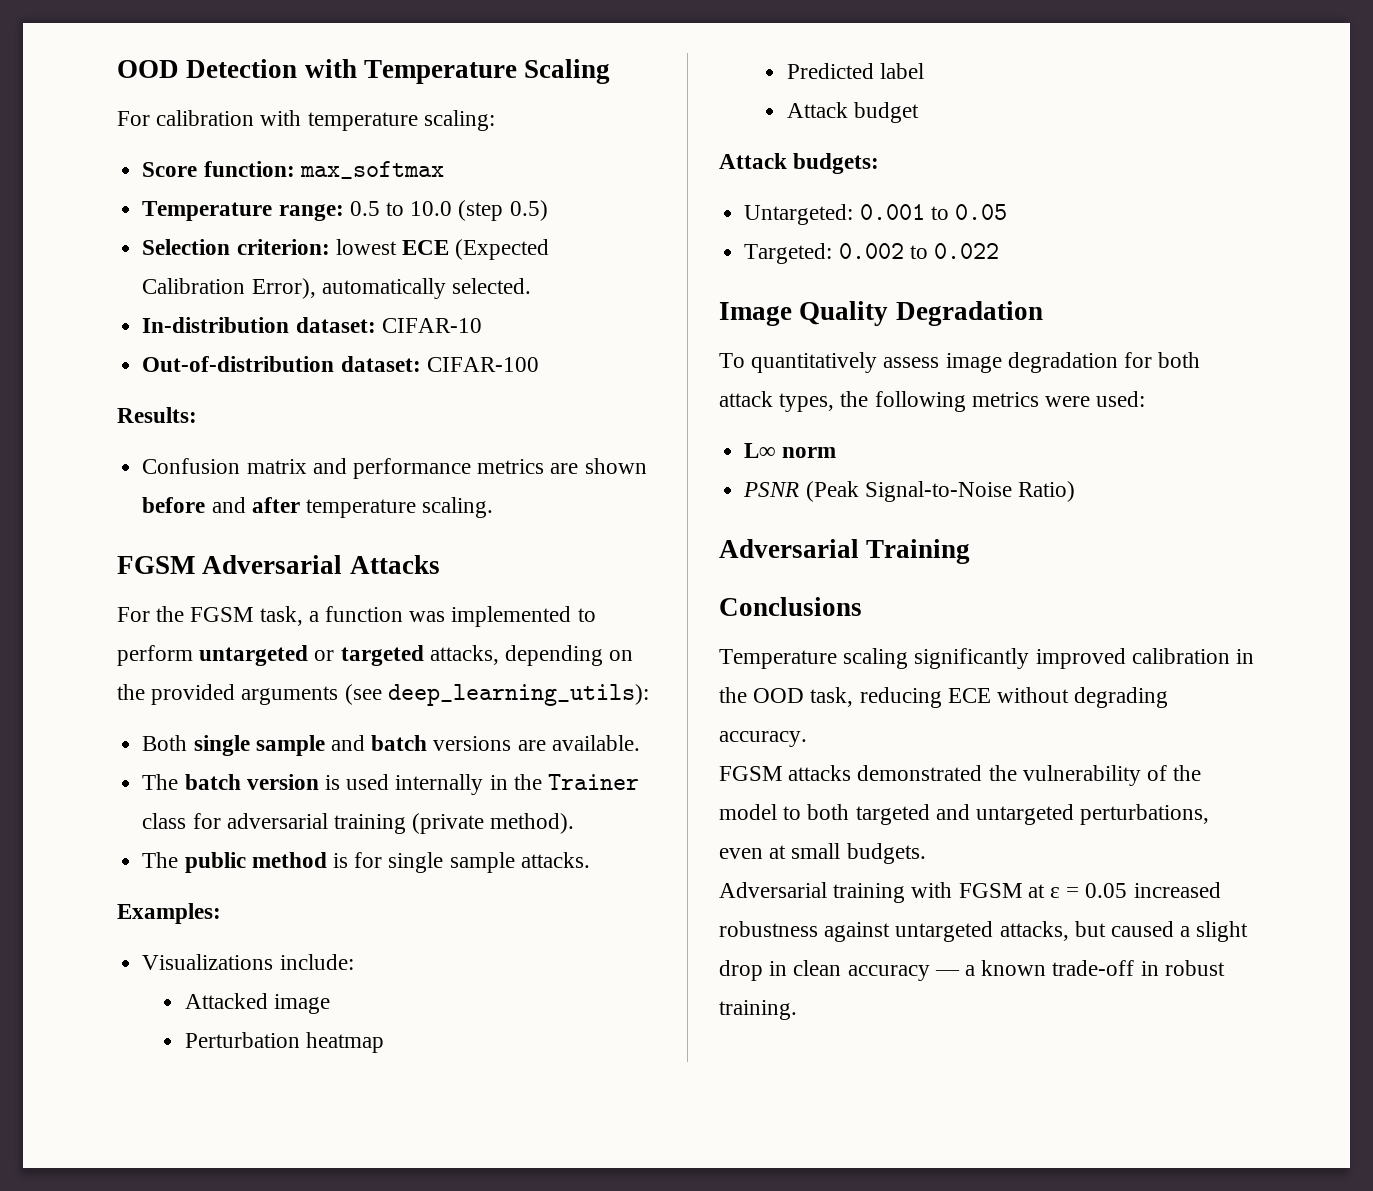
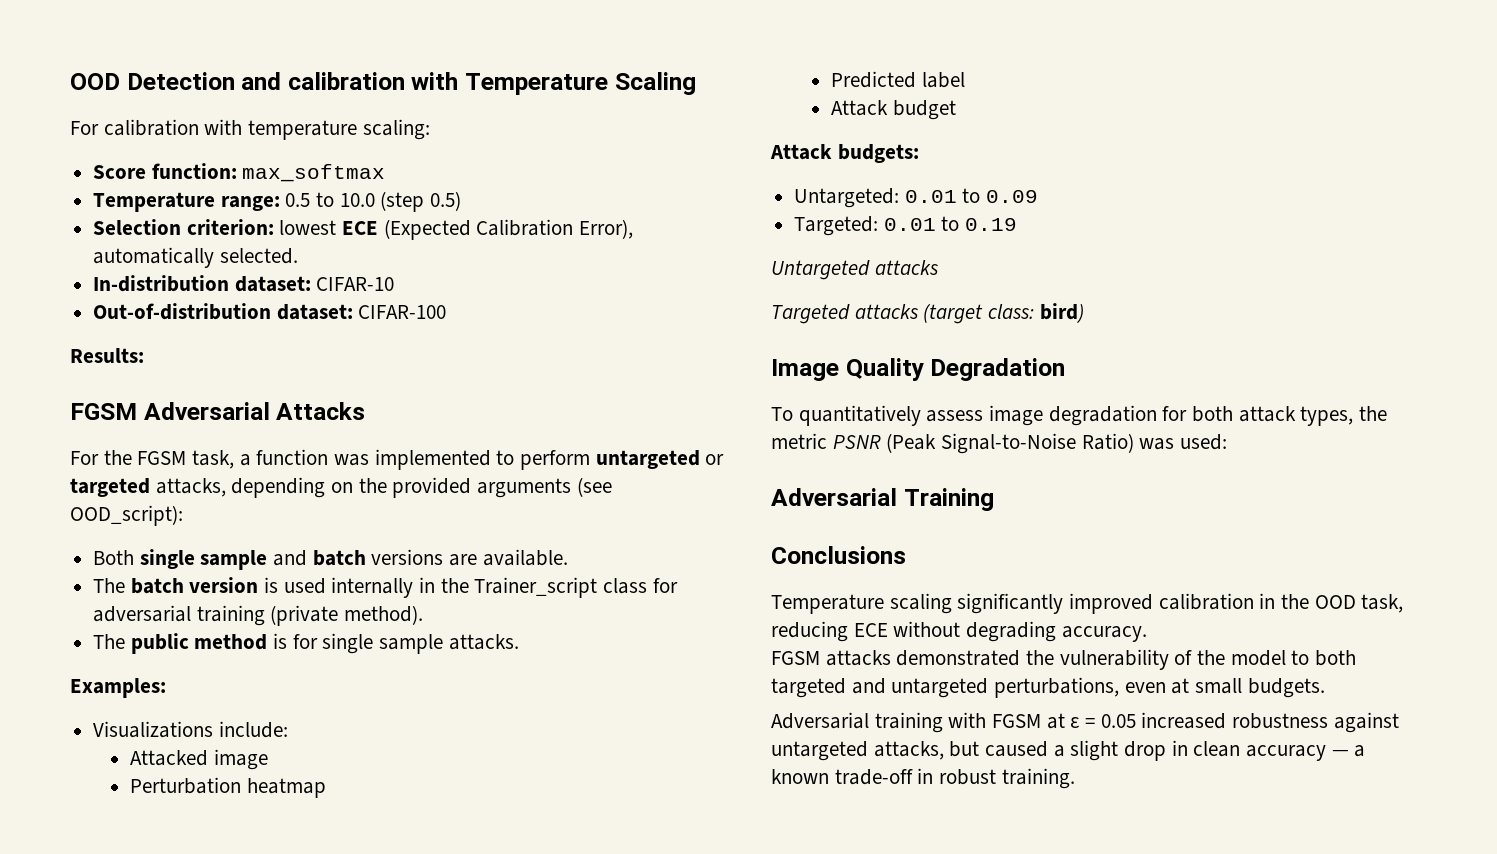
- OOD Detection with Temperature Scaling
+ OOD Detection and calibration with Temperature Scaling
- Confusion matrix and performance metrics are shown before and after temperature scaling.
- For the FGSM task, a function was implemented to perform untargeted or targeted attacks, depending on the provided arguments (see deep_learning_utils):
+ For the FGSM task, a function was implemented to perform untargeted or targeted attacks, depending on the provided arguments (see OOD_script):
- The batch version is used internally in the Trainer class for adversarial training (private method).
+ The batch version is used internally in the Trainer_script class for adversarial training (private method).
- Untargeted: 0.001 to 0.05
- Targeted: 0.002 to 0.022
+ Untargeted: 0.01 to 0.09
+ Targeted: 0.01 to 0.19
+ Untargeted attacks
+ Targeted attacks (target class: bird)
- To quantitatively assess image degradation for both attack types, the following metrics were used:
- L∞ norm
- PSNR (Peak Signal-to-Noise Ratio)
+ To quantitatively assess image degradation for both attack types, the metric PSNR (Peak Signal-to-Noise Ratio) was used:

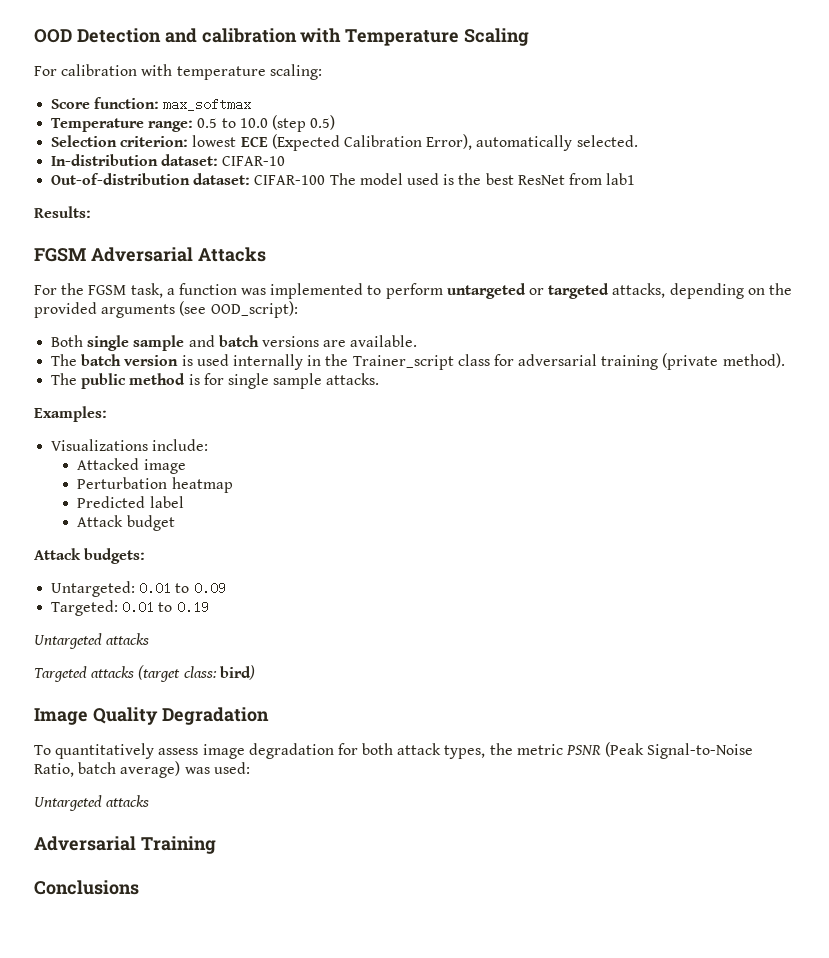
- Out-of-distribution dataset: CIFAR-100
+ Out-of-distribution dataset: CIFAR-100 The model used is the best ResNet from lab1
- To quantitatively assess image degradation for both attack types, the metric PSNR (Peak Signal-to-Noise Ratio) was used:
+ To quantitatively assess image degradation for both attack types, the metric PSNR (Peak Signal-to-Noise Ratio, batch average) was used:
+ Untargeted attacks
- Temperature scaling significantly improved calibration in the OOD task, reducing ECE without degrading accuracy.
- FGSM attacks demonstrated the vulnerability of the model to both targeted and untargeted perturbations, even at small budgets.
- Adversarial training with FGSM at ε = 0.05 increased robustness against untargeted attacks, but caused a slight drop in clean accuracy — a known trade-off in robust training.

